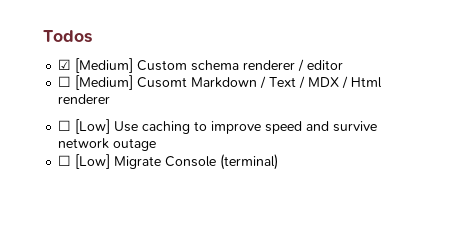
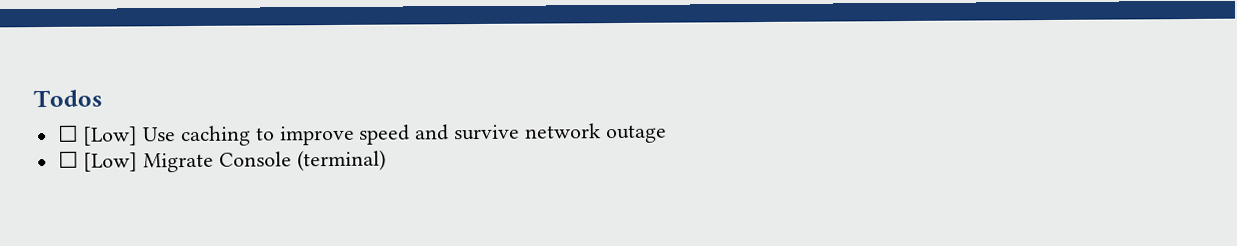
- ☑ [Medium] Custom schema renderer / editor
- ☐ [Medium] Cusomt Markdown / Text / MDX / Html renderer

